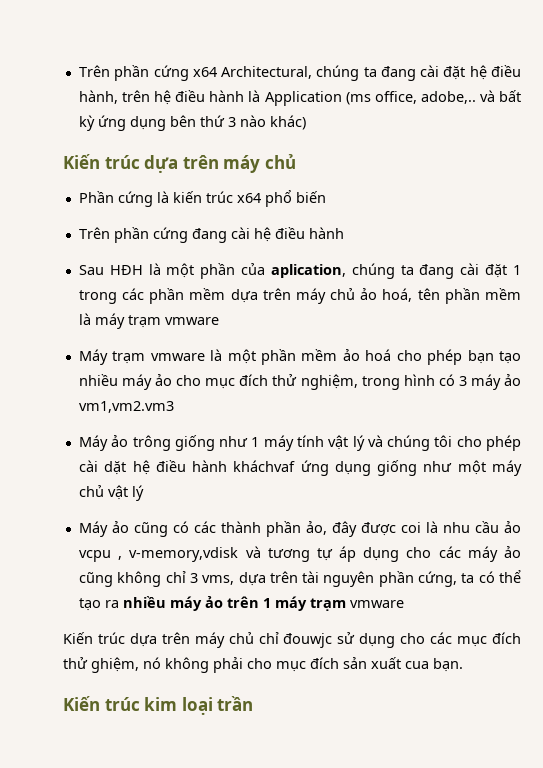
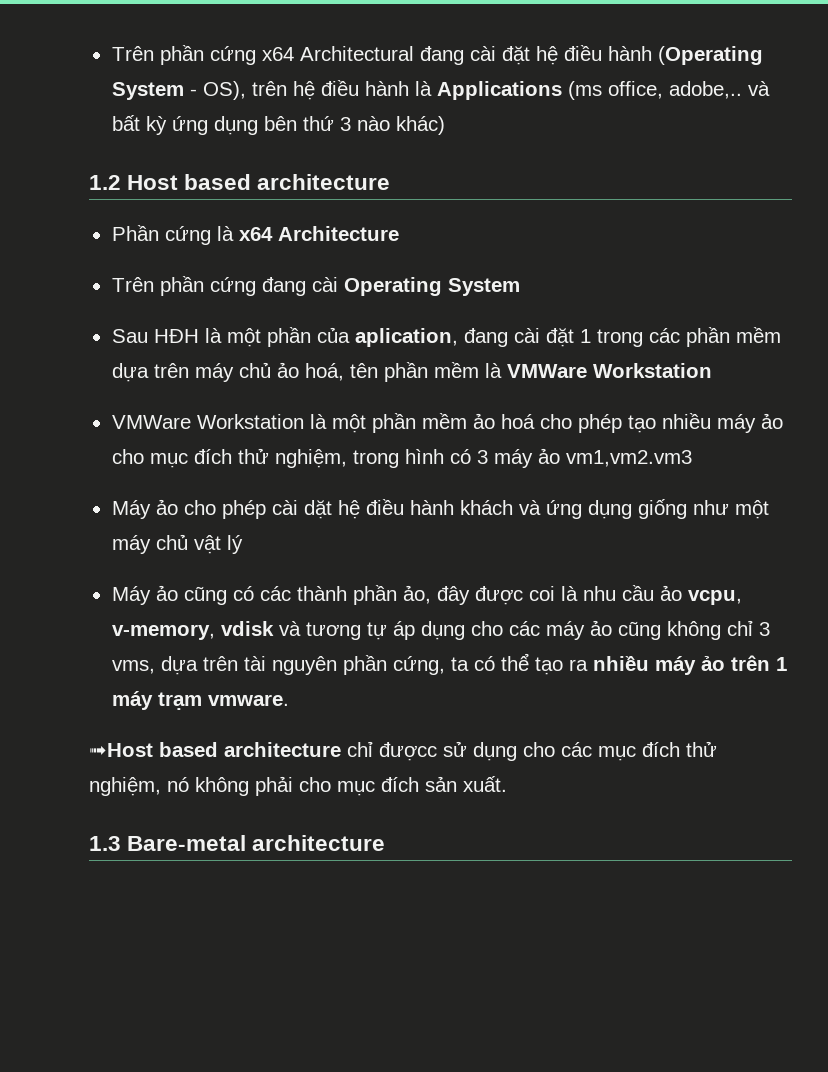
- Trên phần cứng x64 Architectural, chúng ta đang cài đặt hệ điều hành, trên hệ điều hành là Application (ms office, adobe,.. và bất kỳ ứng dụng bên thứ 3 nào khác)
- Kiến trúc dựa trên máy chủ
- Phần cứng là kiến trúc x64 phổ biến
+ Trên phần cứng x64 Architectural đang cài đặt hệ điều hành (Operating System - OS), trên hệ điều hành là Applications (ms office, adobe,.. và bất kỳ ứng dụng bên thứ 3 nào khác)
+ 1.2 Host based architecture
+ Phần cứng là x64 Architecture
- Trên phần cứng đang cài hệ điều hành
+ Trên phần cứng đang cài Operating System
- Sau HĐH là một phần của aplication, chúng ta đang cài đặt 1 trong các phần mềm dựa trên máy chủ ảo hoá, tên phần mềm là máy trạm vmware
- Máy trạm vmware là một phần mềm ảo hoá cho phép bạn tạo nhiều máy ảo cho mục đích thử nghiệm, trong hình có 3 máy ảo vm1,vm2.vm3
+ Sau HĐH là một phần của aplication, đang cài đặt 1 trong các phần mềm dựa trên máy chủ ảo hoá, tên phần mềm là VMWare Workstation
+ VMWare Workstation là một phần mềm ảo hoá cho phép tạo nhiều máy ảo cho mục đích thử nghiệm, trong hình có 3 máy ảo vm1,vm2.vm3
- Máy ảo trông giống như 1 máy tính vật lý và chúng tôi cho phép cài dặt hệ điều hành kháchvaf ứng dụng giống như một máy chủ vật lý
+ Máy ảo cho phép cài dặt hệ điều hành khách và ứng dụng giống như một máy chủ vật lý
- Máy ảo cũng có các thành phần ảo, đây được coi là nhu cầu ảo vcpu , v-memory,vdisk và tương tự áp dụng cho các máy ảo cũng không chỉ 3 vms, dựa trên tài nguyên phần cứng, ta có thể tạo ra nhiều máy ảo trên 1 máy trạm vmware
- Kiến trúc dựa trên máy chủ chỉ đouwjc sử dụng cho các mục đích thử ghiệm, nó không phải cho mục đích sản xuất cua bạn.
- Kiến trúc kim loại trần
+ Máy ảo cũng có các thành phần ảo, đây được coi là nhu cầu ảo vcpu, v-memory, vdisk và tương tự áp dụng cho các máy ảo cũng không chỉ 3 vms, dựa trên tài nguyên phần cứng, ta có thể tạo ra nhiều máy ảo trên 1 máy trạm vmware.
+ ➟Host based architecture chỉ đượcc sử dụng cho các mục đích thử nghiệm, nó không phải cho mục đích sản xuất.
+ 1.3 Bare-metal architecture

